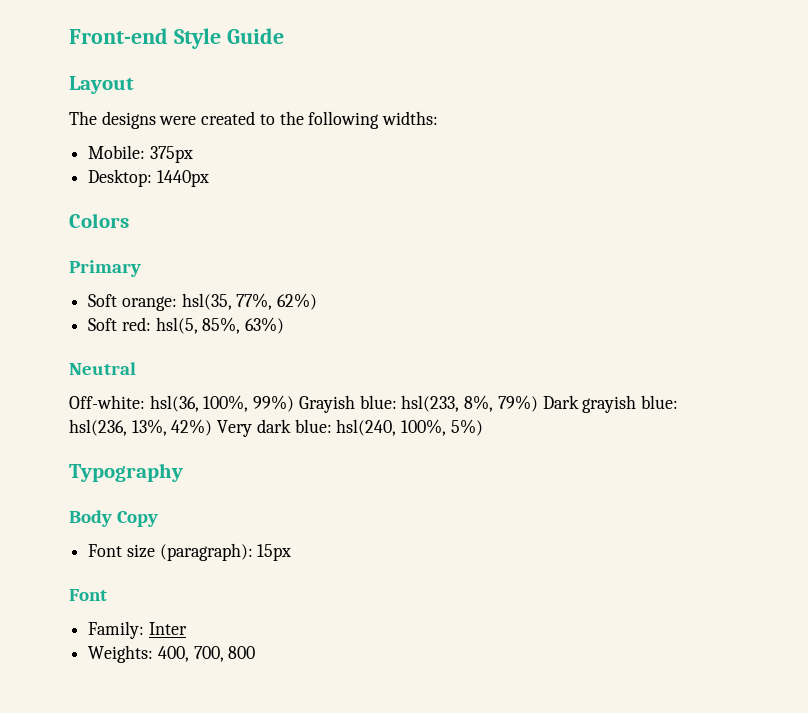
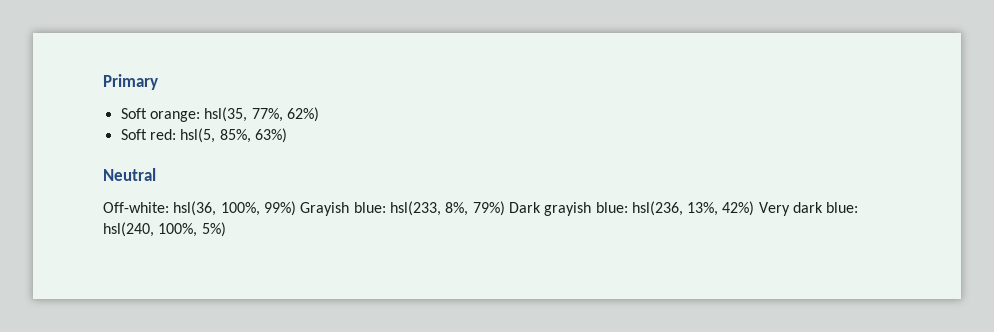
- Front-end Style Guide
- Layout
- The designs were created to the following widths:
- Mobile: 375px
- Desktop: 1440px
- Colors
- Typography
- Body Copy
- Font size (paragraph): 15px
- Font
- Family: Inter
- Weights: 400, 700, 800

